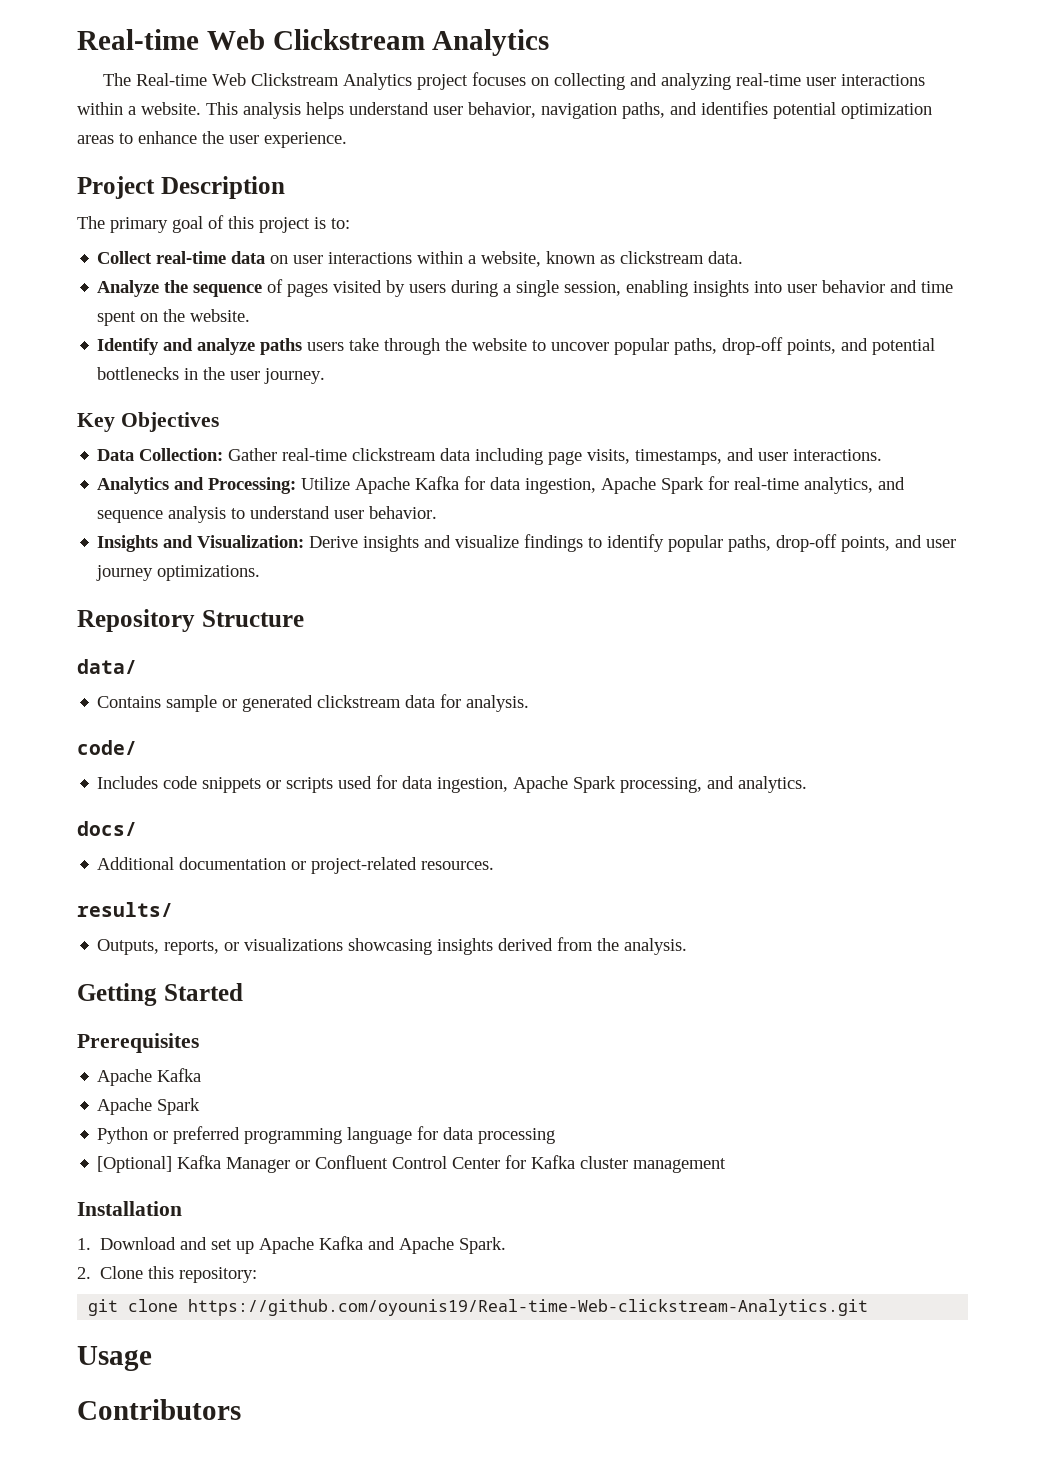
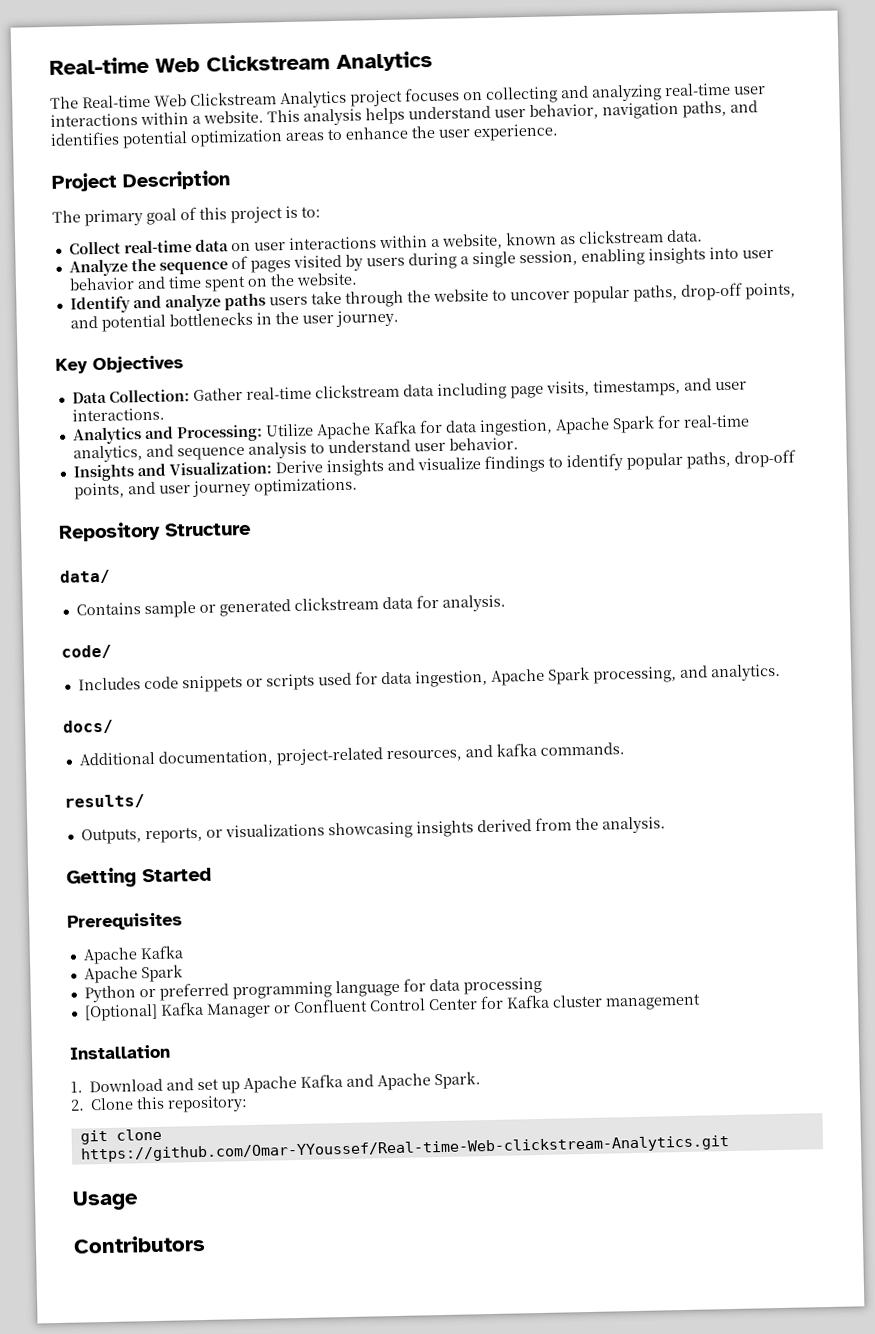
- Additional documentation or project-related resources.
+ Additional documentation, project-related resources, and kafka commands.
- git clone https://github.com/oyounis19/Real-time-Web-clickstream-Analytics.git
+ git clone https://github.com/Omar-YYoussef/Real-time-Web-clickstream-Analytics.git

